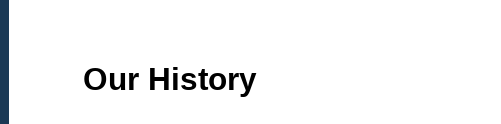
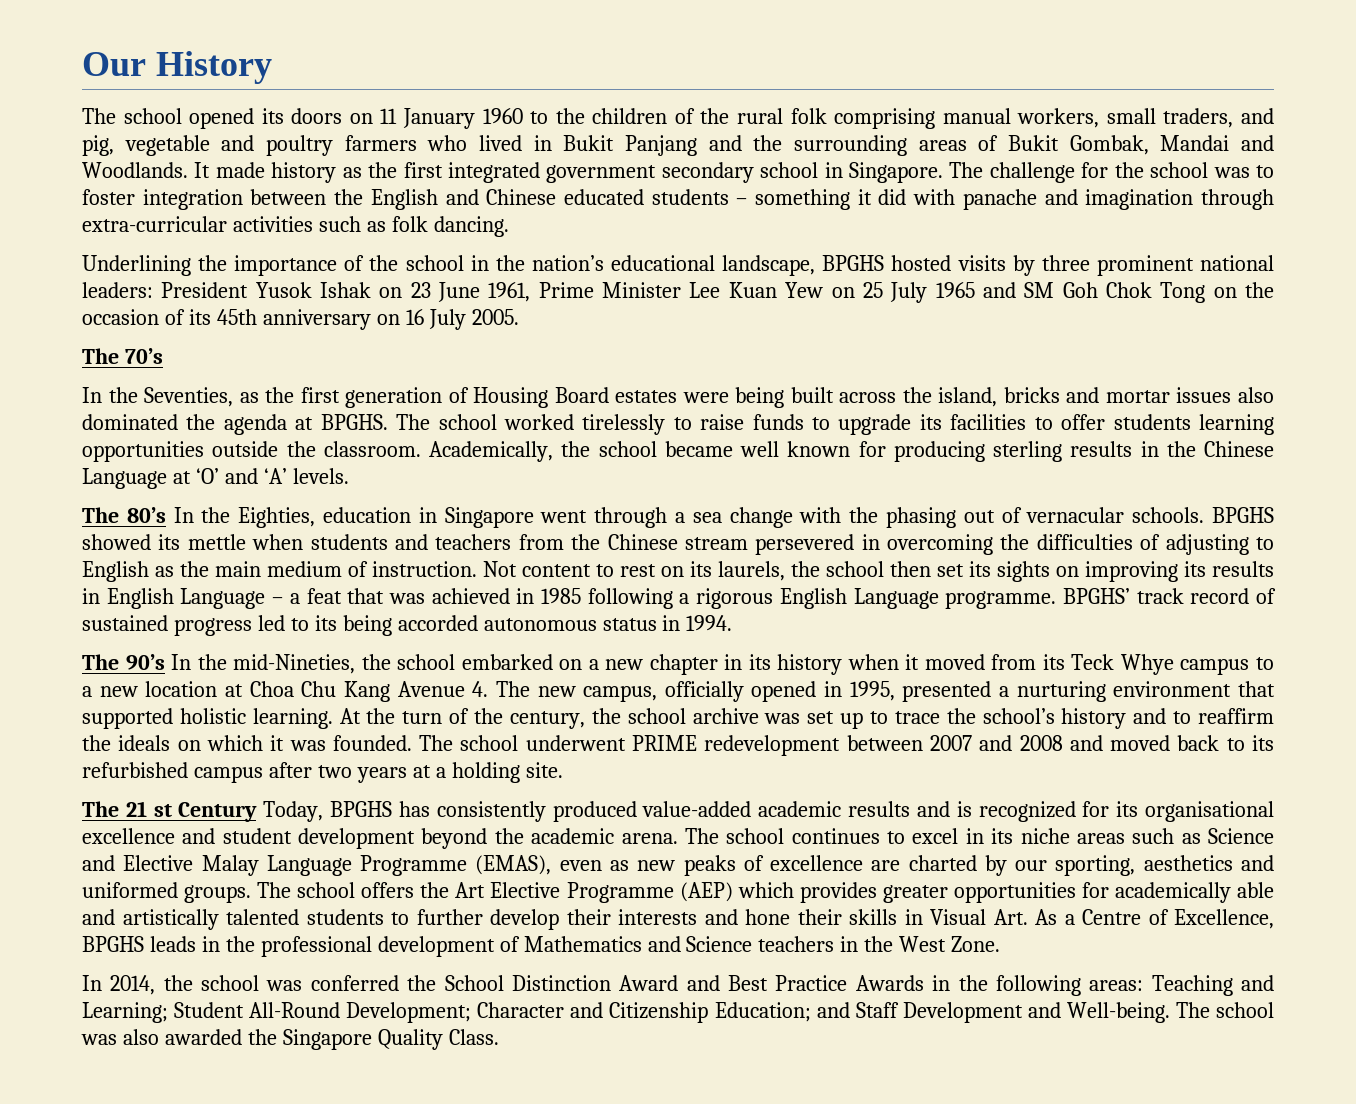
+ The school opened its doors on 11 January 1960 to the children of the rural folk comprising manual workers, small traders, and pig, vegetable and poultry farmers who lived in Bukit Panjang and the surrounding areas of Bukit Gombak, Mandai and Woodlands. It made history as the first integrated government secondary school in Singapore. The challenge for the school was to foster integration between the English and Chinese educated students – something it did with panache and imagination through extra-curricular activities such as folk dancing.
+ Underlining the importance of the school in the nation’s educational landscape, BPGHS hosted visits by three prominent national leaders: President Yusok Ishak on 23 June 1961, Prime Minister Lee Kuan Yew on 25 July 1965 and SM Goh Chok Tong on the occasion of its 45th anniversary on 16 July 2005.
+ The 70’s
+ In the Seventies, as the first generation of Housing Board estates were being built across the island, bricks and mortar issues also dominated the agenda at BPGHS. The school worked tirelessly to raise funds to upgrade its facilities to offer students learning opportunities outside the classroom. Academically, the school became well known for producing sterling results in the Chinese Language at ‘O’ and ‘A’ levels.
+ The 80’s In the Eighties, education in Singapore went through a sea change with the phasing out of vernacular schools. BPGHS showed its mettle when students and teachers from the Chinese stream persevered in overcoming the difficulties of adjusting to English as the main medium of instruction. Not content to rest on its laurels, the school then set its sights on improving its results in English Language – a feat that was achieved in 1985 following a rigorous English Language programme. BPGHS’ track record of sustained progress led to its being accorded autonomous status in 1994.
+ The 90’s In the mid-Nineties, the school embarked on a new chapter in its history when it moved from its Teck Whye campus to a new location at Choa Chu Kang Avenue 4. The new campus, officially opened in 1995, presented a nurturing environment that supported holistic learning. At the turn of the century, the school archive was set up to trace the school’s history and to reaffirm the ideals on which it was founded. The school underwent PRIME redevelopment between 2007 and 2008 and moved back to its refurbished campus after two years at a holding site.
+ The 21 st Century Today, BPGHS has consistently produced value-added academic results and is recognized for its organisational excellence and student development beyond the academic arena. The school continues to excel in its niche areas such as Science and Elective Malay Language Programme (EMAS), even as new peaks of excellence are charted by our sporting, aesthetics and uniformed groups. The school offers the Art Elective Programme (AEP) which provides greater opportunities for academically able and artistically talented students to further develop their interests and hone their skills in Visual Art. As a Centre of Excellence, BPGHS leads in the professional development of Mathematics and Science teachers in the West Zone.
+ In 2014, the school was conferred the School Distinction Award and Best Practice Awards in the following areas: Teaching and Learning; Student All-Round Development; Character and Citizenship Education; and Staff Development and Well-being. The school was also awarded the Singapore Quality Class.

